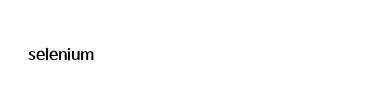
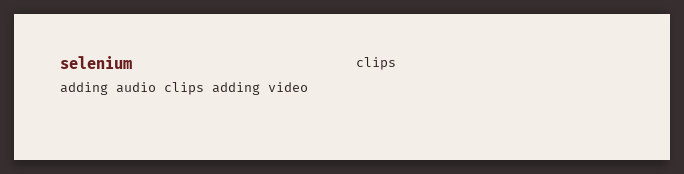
+ adding audio clips adding video clips

